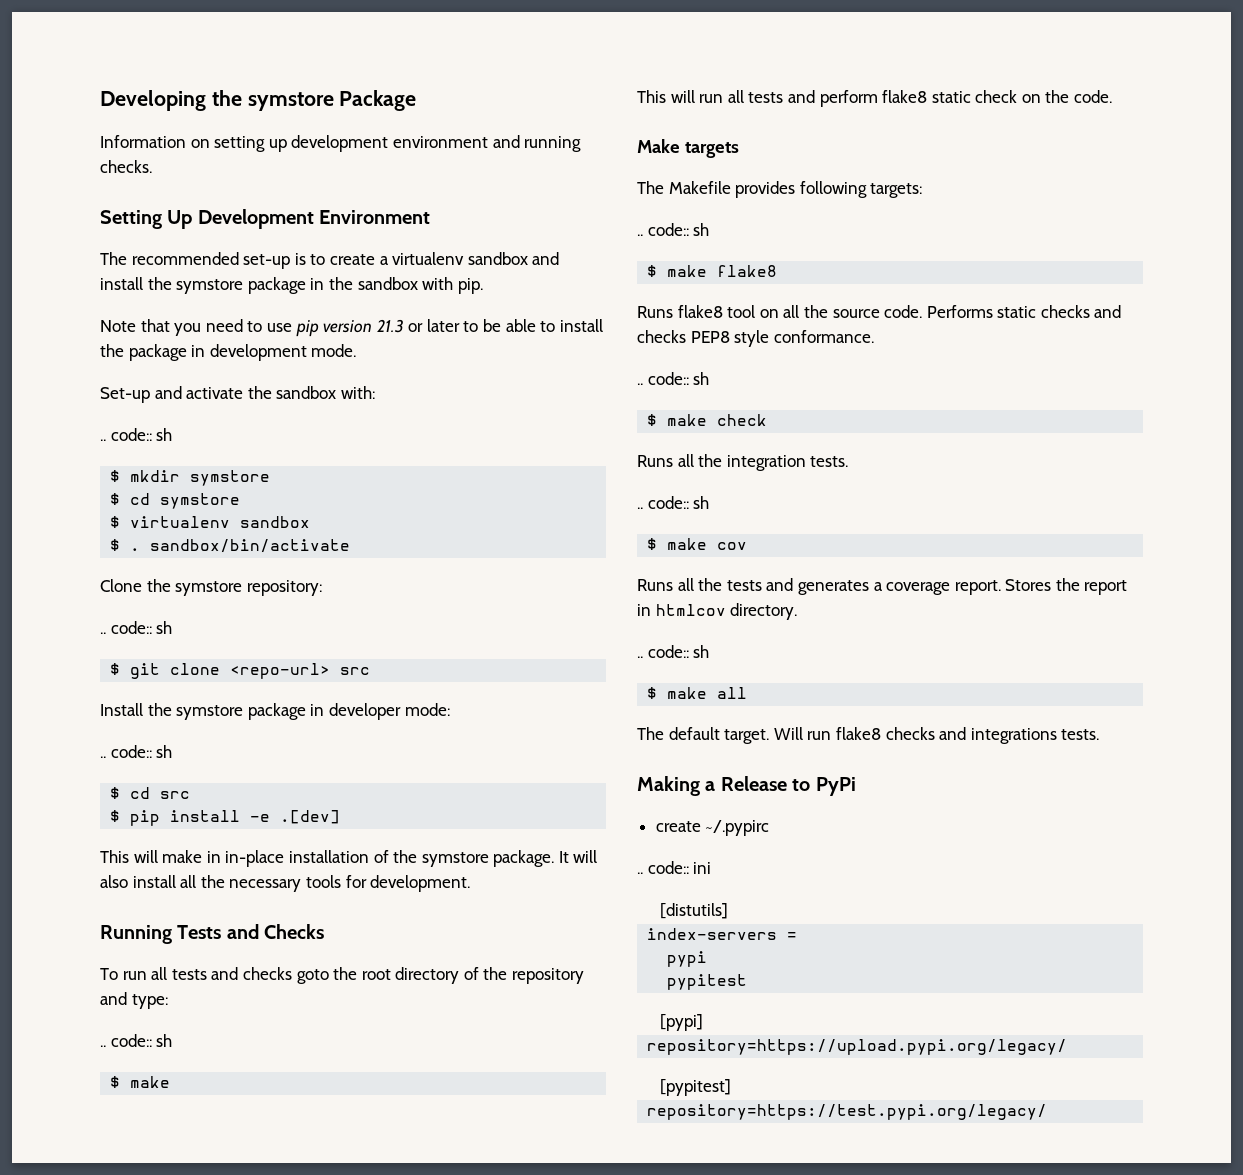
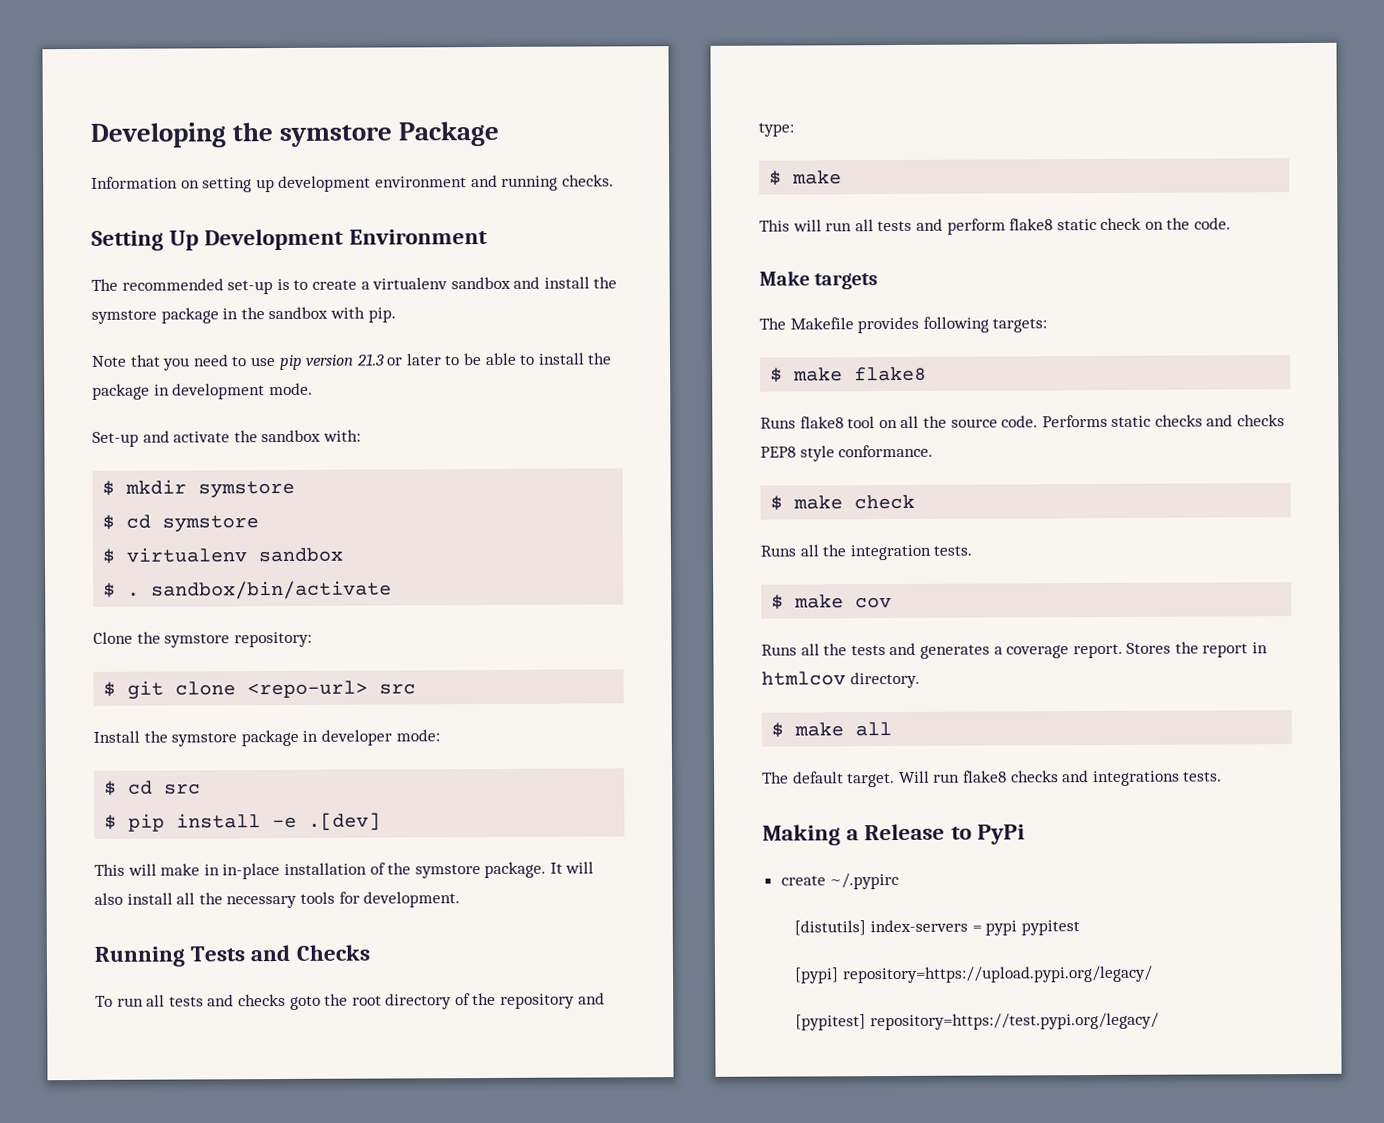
  Set-up and activate the sandbox with:
- .. code:: sh
  Clone the symstore repository:
- .. code:: sh
  Install the symstore package in developer mode:
- .. code:: sh
  To run all tests and checks goto the root directory of the repository and type:
- .. code:: sh
  The Makefile provides following targets:
- .. code:: sh
  Performs static checks and checks PEP8 style conformance.
- .. code:: sh
  Runs all the integration tests.
- .. code:: sh
  Stores the report in htmlcov directory.
- .. code:: sh
- .. code:: ini
- [distutils]
- index-servers =
- pypi
- pypitest
+ [distutils] index-servers = pypi pypitest
- [pypi]
- repository=https://upload.pypi.org/legacy/
+ [pypi] repository=https://upload.pypi.org/legacy/
- [pypitest]
- repository=https://test.pypi.org/legacy/
+ [pypitest] repository=https://test.pypi.org/legacy/

